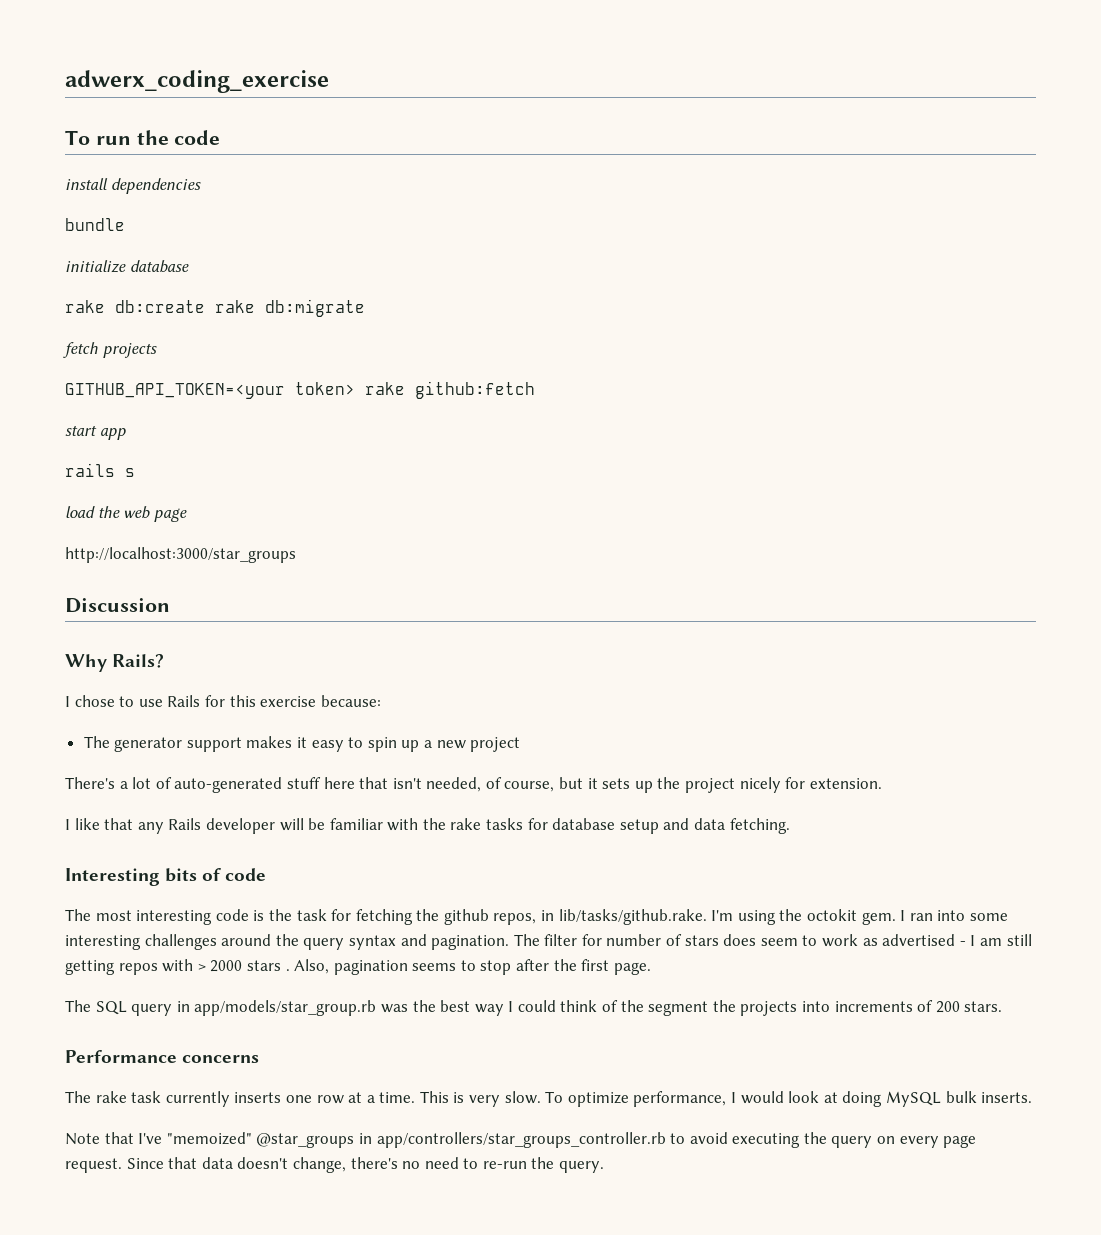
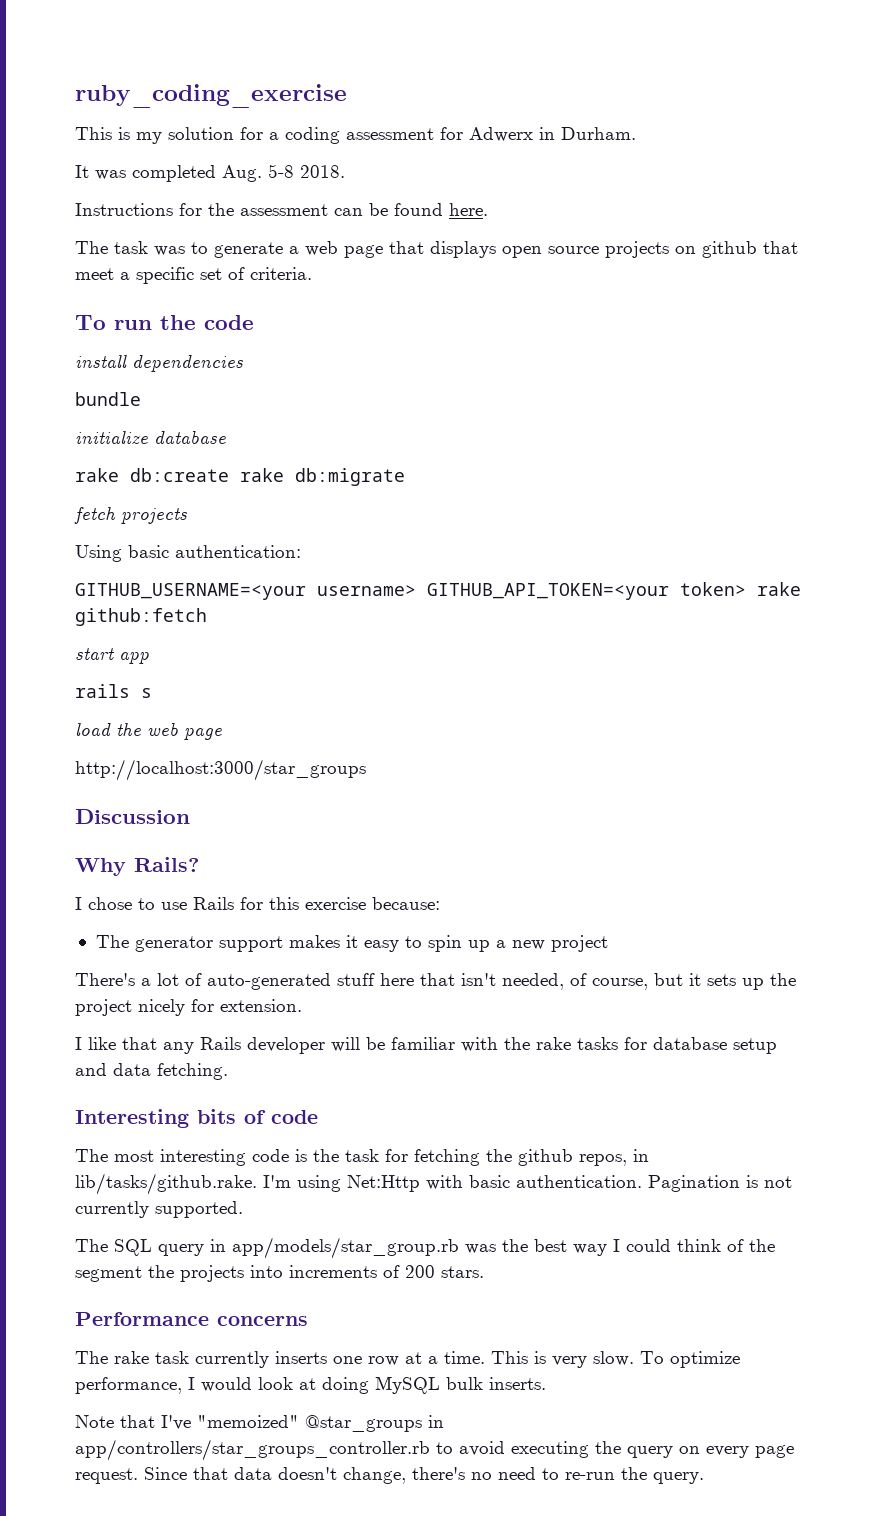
- adwerx_coding_exercise
+ ruby_coding_exercise
+ This is my solution for a coding assessment for Adwerx in Durham.
+ It was completed Aug. 5-8 2018.
+ Instructions for the assessment can be found here.
+ The task was to generate a web page that displays open source projects on github that meet a specific set of criteria.
- GITHUB_API_TOKEN=<your token> rake github:fetch
+ Using basic authentication:
+ GITHUB_USERNAME=<your username> GITHUB_API_TOKEN=<your token> rake github:fetch
- The most interesting code is the task for fetching the github repos, in lib/tasks/github.rake. I'm using the octokit gem. I ran into some interesting challenges around the query syntax and pagination. The filter for number of stars does seem to work as advertised - I am still getting repos with > 2000 stars . Also, pagination seems to stop after the first page.
+ The most interesting code is the task for fetching the github repos, in lib/tasks/github.rake. I'm using Net:Http with basic authentication. Pagination is not currently supported.

